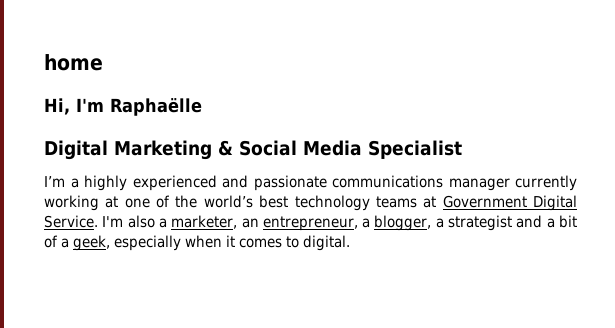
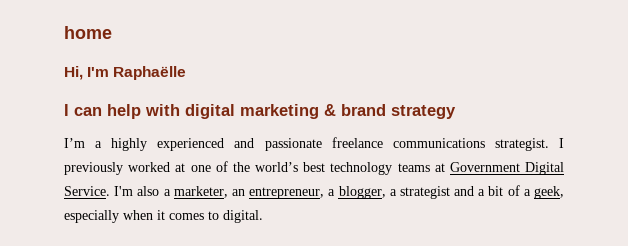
- Digital Marketing & Social Media Specialist
+ I can help with digital marketing & brand strategy
- I’m a highly experienced and passionate communications manager currently working at one of the world’s best technology teams at Government Digital Service.
+ I’m a highly experienced and passionate freelance communications strategist. I previously worked at one of the world’s best technology teams at Government Digital Service.

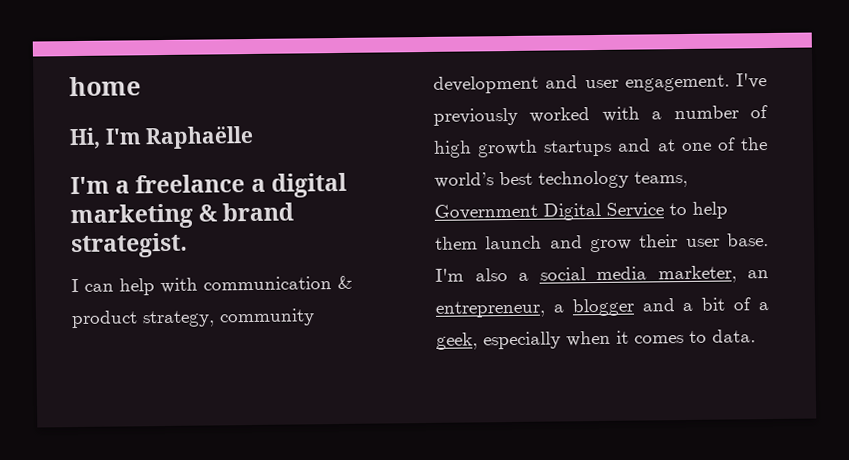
- I can help with digital marketing & brand strategy
- I’m a highly experienced and passionate freelance communications strategist. I previously worked at one of the world’s best technology teams at Government Digital Service.
+ I'm a freelance a digital marketing & brand strategist.
+ I can help with communication & product strategy, community development and user engagement. I've previously worked with a number of high growth startups and at one of the world’s best technology teams, Government Digital Service to help them launch and grow their user base.
- I'm also a marketer, an entrepreneur, a blogger, a strategist and a bit of a geek, especially when it comes to digital.
+ I'm also a social media marketer, an entrepreneur, a blogger and a bit of a geek, especially when it comes to data.

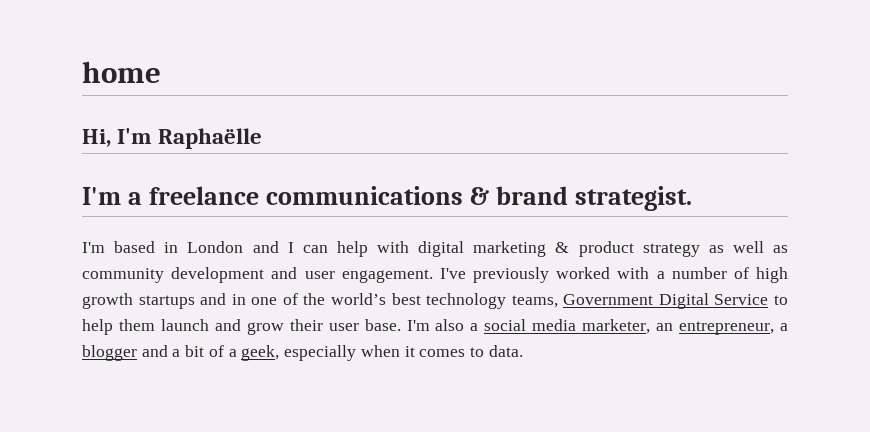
- I'm a freelance a digital marketing & brand strategist.
+ I'm a freelance communications & brand strategist.
- I can help with communication & product strategy, community development and user engagement.
+ I'm based in London and I can help with digital marketing & product strategy as well as community development and user engagement.
- I've previously worked with a number of high growth startups and at one of the world’s best technology teams, Government Digital Service to help them launch and grow their user base.
+ I've previously worked with a number of high growth startups and in one of the world’s best technology teams, Government Digital Service to help them launch and grow their user base.

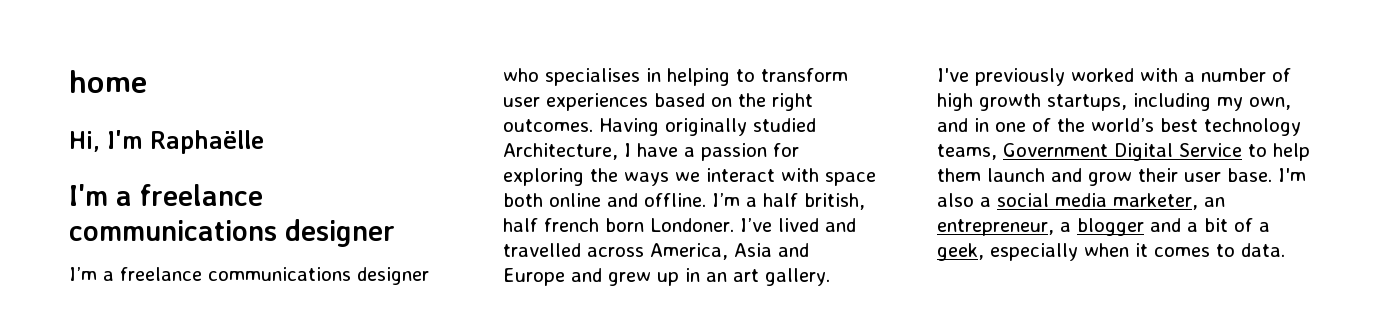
  Hi, I'm Raphaëlle
- I'm a freelance communications & brand strategist.
- I'm based in London and I can help with digital marketing & product strategy as well as community development and user engagement. I've previously worked with a number of high growth startups and in one of the world’s best technology teams, Government Digital Service to help them launch and grow their user base.
+ I'm a freelance communications designer
+ I’m a freelance communications designer who specialises in helping to transform user experiences based on the right outcomes. Having originally studied Architecture, I have a passion for exploring the ways we interact with space both online and offline. I’m a half british, half french born Londoner. I’ve lived and travelled across America, Asia and Europe and grew up in an art gallery.
+ I've previously worked with a number of high growth startups, including my own, and in one of the world’s best technology teams, Government Digital Service to help them launch and grow their user base.

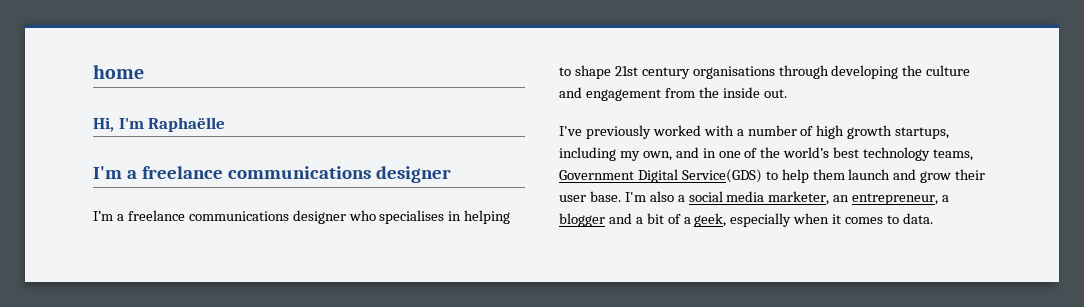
- I’m a freelance communications designer who specialises in helping to transform user experiences based on the right outcomes. Having originally studied Architecture, I have a passion for exploring the ways we interact with space both online and offline. I’m a half british, half french born Londoner. I’ve lived and travelled across America, Asia and Europe and grew up in an art gallery.
+ I’m a freelance communications designer who specialises in helping to shape 21st century organisations through developing the culture and engagement from the inside out.
- I've previously worked with a number of high growth startups, including my own, and in one of the world’s best technology teams, Government Digital Service to help them launch and grow their user base.
+ I've previously worked with a number of high growth startups, including my own, and in one of the world’s best technology teams, Government Digital Service(GDS) to help them launch and grow their user base.

